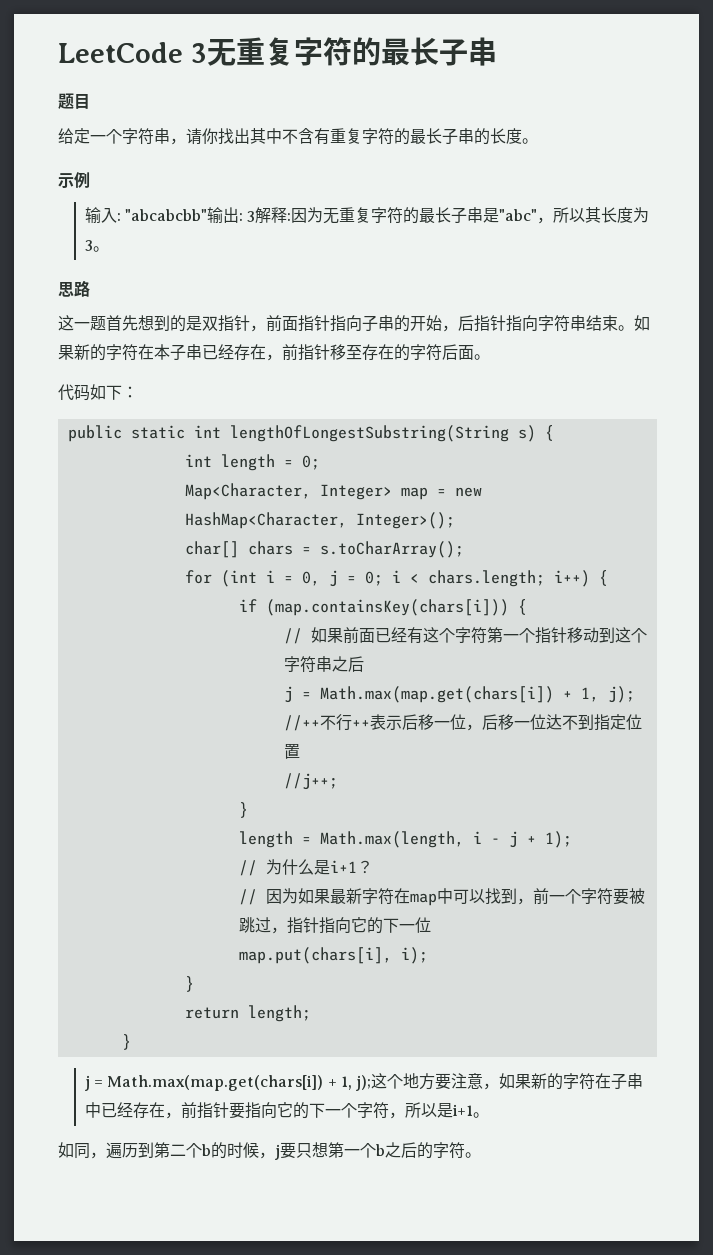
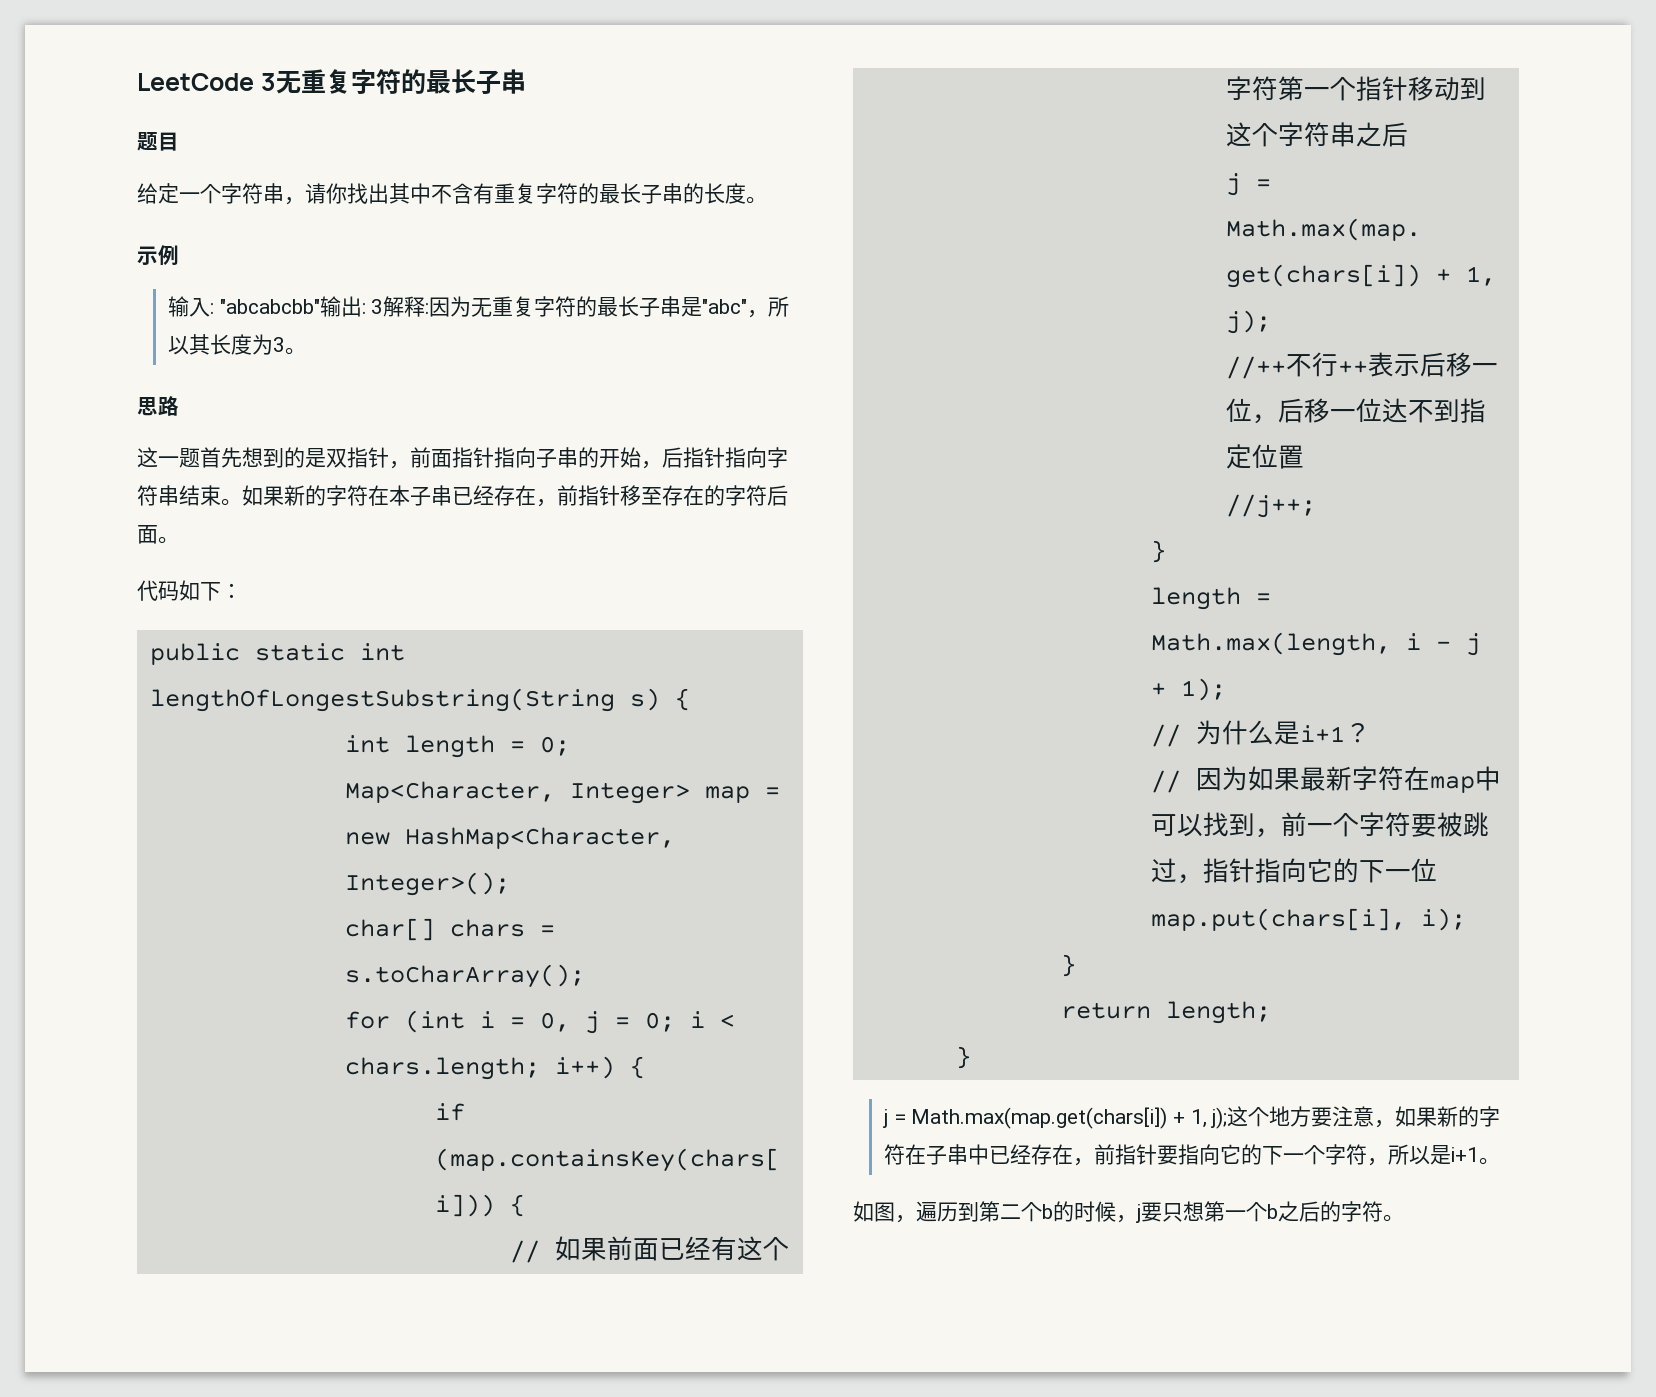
- 如同，遍历到第二个b的时候，j要只想第一个b之后的字符。
+ 如图，遍历到第二个b的时候，j要只想第一个b之后的字符。

